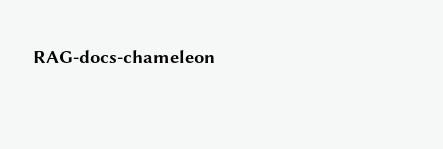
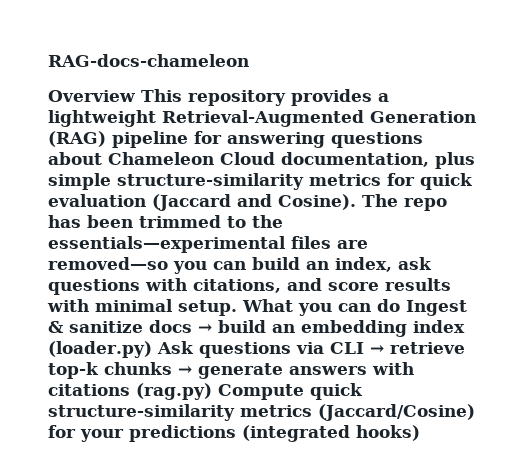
+ Overview This repository provides a lightweight Retrieval-Augmented Generation (RAG) pipeline for answering questions about Chameleon Cloud documentation, plus simple structure-similarity metrics for quick evaluation (Jaccard and Cosine). The repo has been trimmed to the essentials—experimental files are removed—so you can build an index, ask questions with citations, and score results with minimal setup. What you can do Ingest & sanitize docs → build an embedding index (loader.py) Ask questions via CLI → retrieve top-k chunks → generate answers with citations (rag.py) Compute quick structure-similarity metrics (Jaccard/Cosine) for your predictions (integrated hooks)

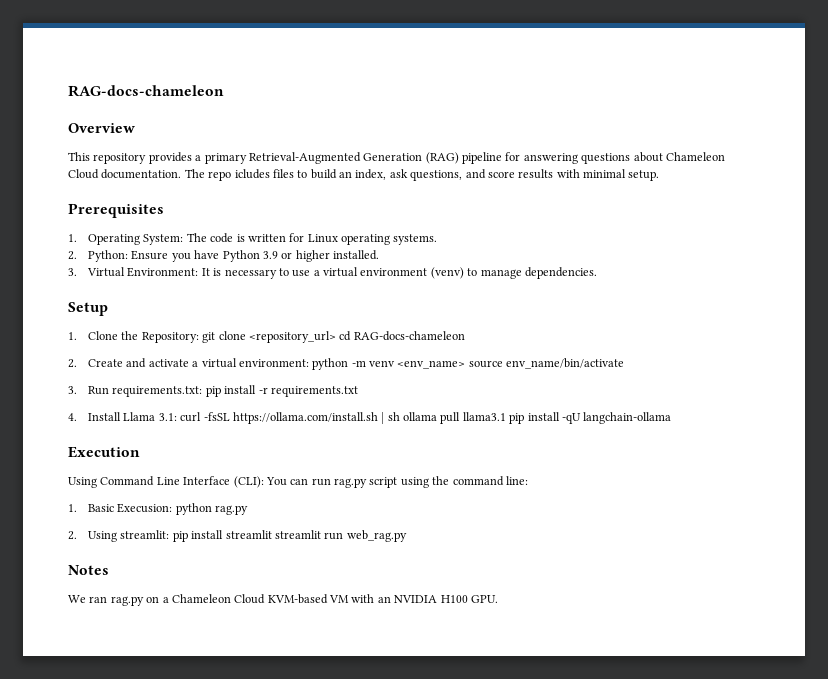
- Overview This repository provides a lightweight Retrieval-Augmented Generation (RAG) pipeline for answering questions about Chameleon Cloud documentation, plus simple structure-similarity metrics for quick evaluation (Jaccard and Cosine). The repo has been trimmed to the essentials—experimental files are removed—so you can build an index, ask questions with citations, and score results with minimal setup. What you can do Ingest & sanitize docs → build an embedding index (loader.py) Ask questions via CLI → retrieve top-k chunks → generate answers with citations (rag.py) Compute quick structure-similarity metrics (Jaccard/Cosine) for your predictions (integrated hooks)
+ Overview
+ This repository provides a primary Retrieval-Augmented Generation (RAG) pipeline for answering questions about Chameleon Cloud documentation. The repo icludes files to build an index, ask questions, and score results with minimal setup.
+ Prerequisites
+ 1. Operating System: The code is written for Linux operating systems.
+ 2. Python: Ensure you have Python 3.9 or higher installed.
+ 3. Virtual Environment: It is necessary to use a virtual environment (venv) to manage dependencies.
+ Setup
+ 1. Clone the Repository: git clone <repository_url> cd RAG-docs-chameleon
+ 2. Create and activate a virtual environment: python -m venv <env_name> source env_name/bin/activate
+ 3. Run requirements.txt: pip install -r requirements.txt
+ 4. Install Llama 3.1: curl -fsSL https://ollama.com/install.sh | sh ollama pull llama3.1 pip install -qU langchain-ollama
+ Execution
+ Using Command Line Interface (CLI): You can run rag.py script using the command line:
+ 1. Basic Execusion: python rag.py
+ 2. Using streamlit: pip install streamlit streamlit run web_rag.py
+ Notes
+ We ran rag.py on a Chameleon Cloud KVM-based VM with an NVIDIA H100 GPU.

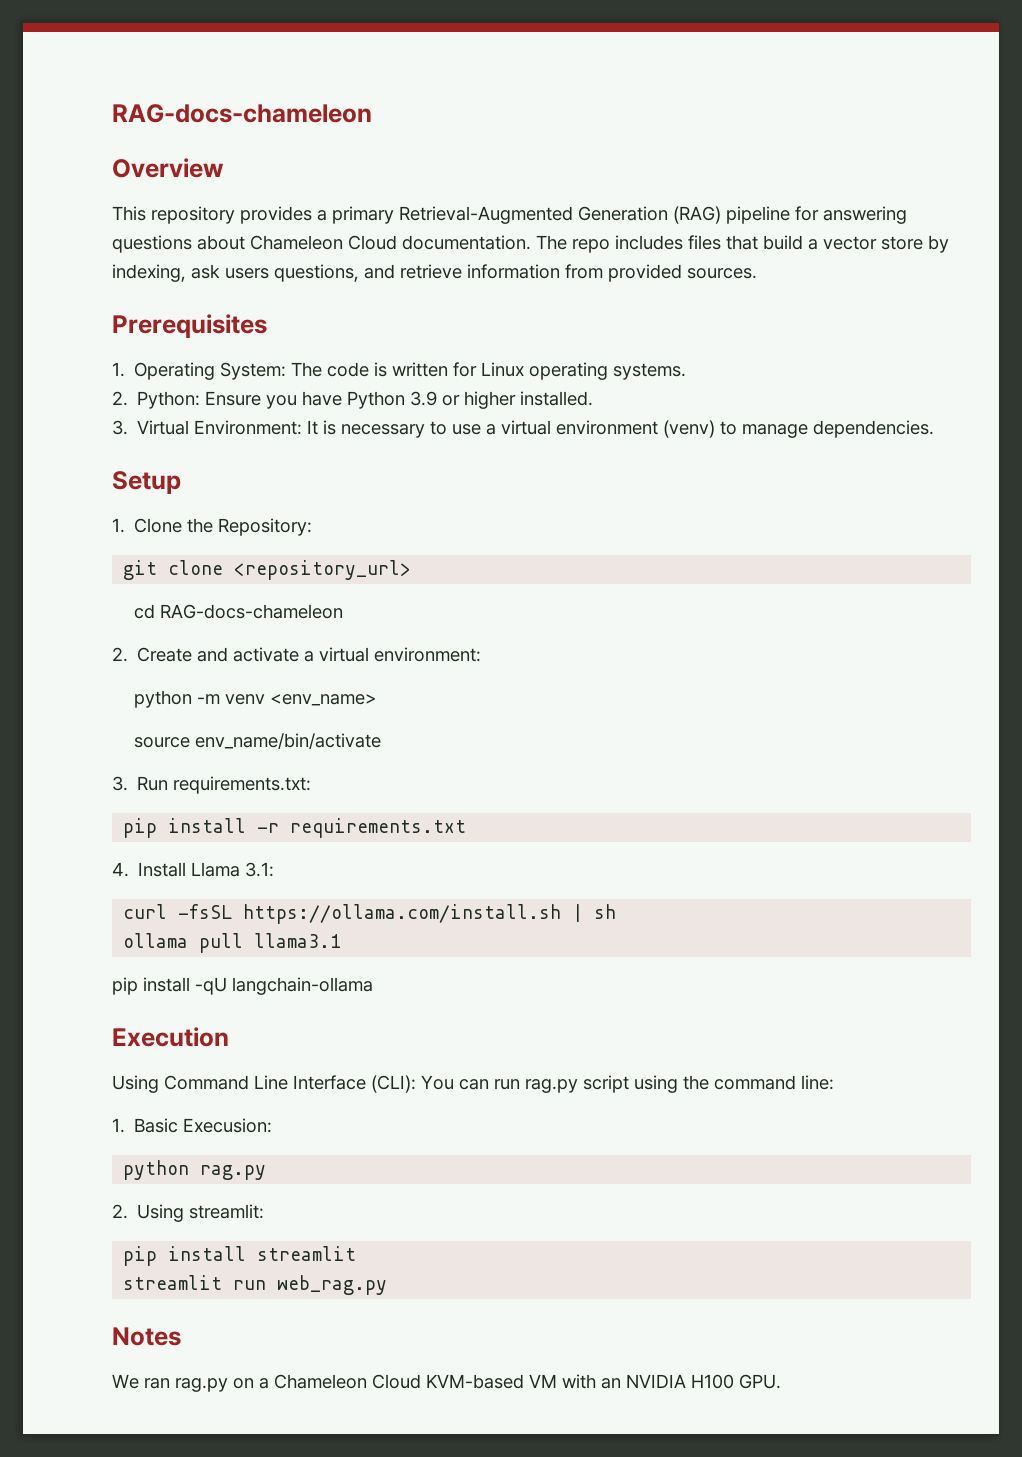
- The repo icludes files to build an index, ask questions, and score results with minimal setup.
+ The repo includes files that build a vector store by indexing, ask users questions, and retrieve information from provided sources.
- 1. Clone the Repository: git clone <repository_url> cd RAG-docs-chameleon
+ 1. Clone the Repository:
+ git clone <repository_url>
+ cd RAG-docs-chameleon
- 2. Create and activate a virtual environment: python -m venv <env_name> source env_name/bin/activate
+ 2. Create and activate a virtual environment:
+ python -m venv <env_name>
+ source env_name/bin/activate
- 3. Run requirements.txt: pip install -r requirements.txt
+ 3. Run requirements.txt:
+ pip install -r requirements.txt
- 4. Install Llama 3.1: curl -fsSL https://ollama.com/install.sh | sh ollama pull llama3.1 pip install -qU langchain-ollama
+ 4. Install Llama 3.1:
+ curl -fsSL https://ollama.com/install.sh | sh
+ ollama pull llama3.1
+ pip install -qU langchain-ollama
- 1. Basic Execusion: python rag.py
+ 1. Basic Execusion:
+ python rag.py
- 2. Using streamlit: pip install streamlit streamlit run web_rag.py
+ 2. Using streamlit:
+ pip install streamlit
+ streamlit run web_rag.py

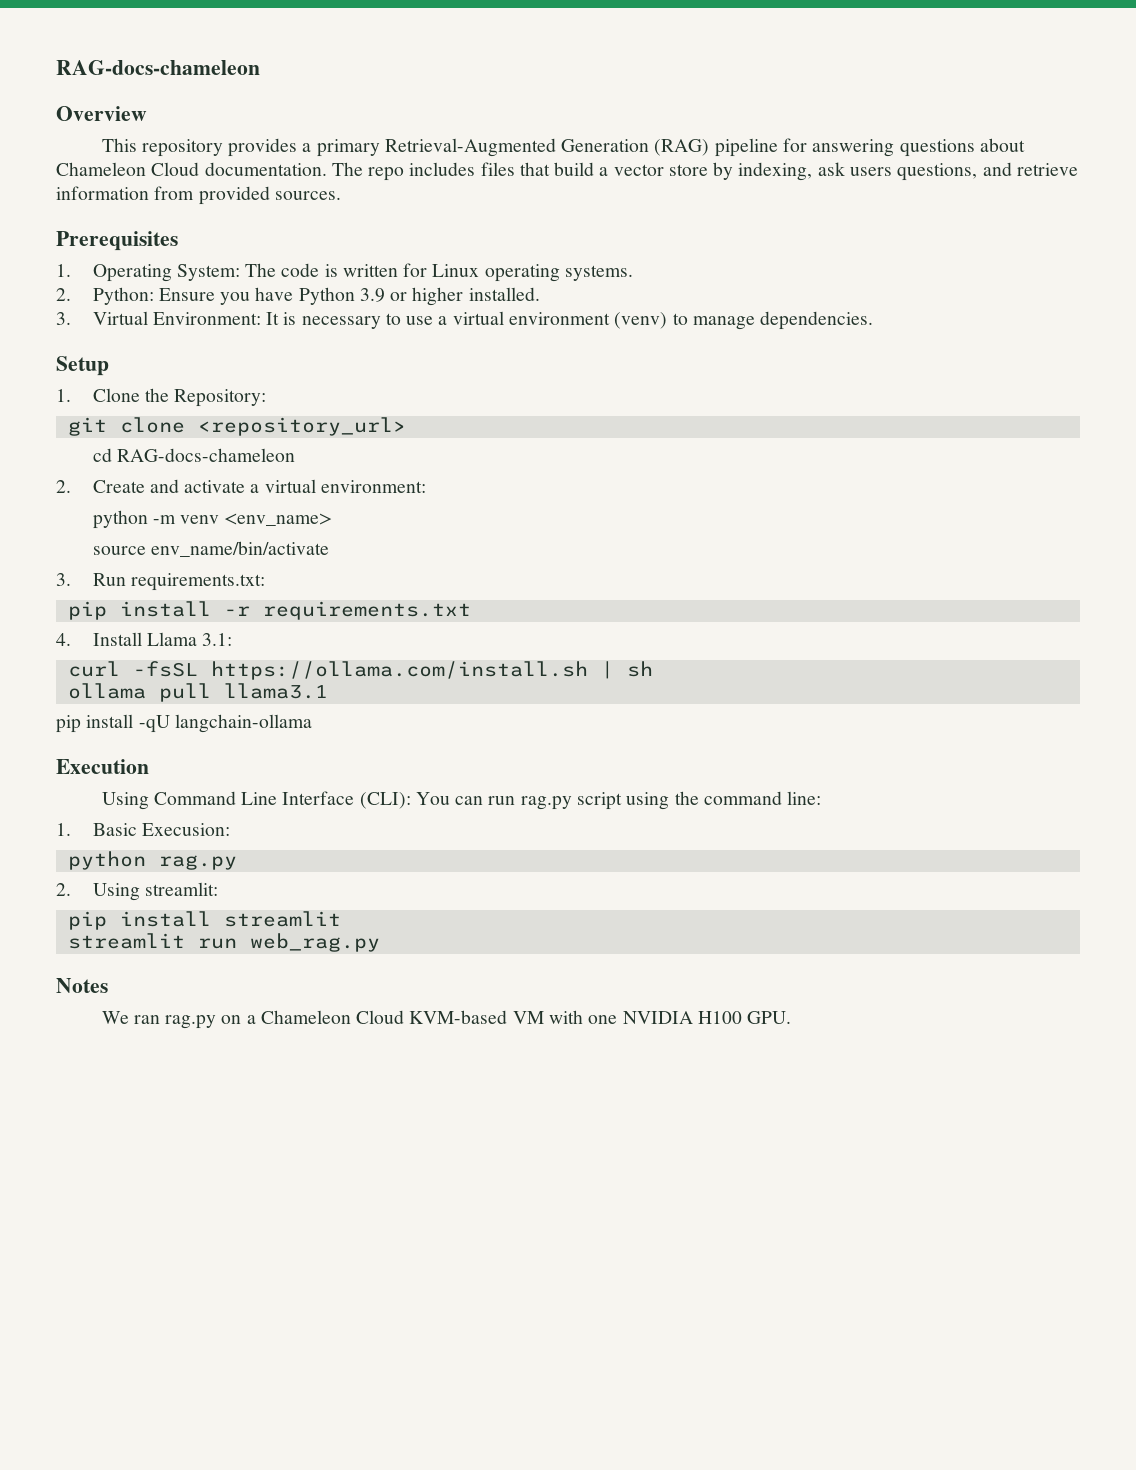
- We ran rag.py on a Chameleon Cloud KVM-based VM with an NVIDIA H100 GPU.
+ We ran rag.py on a Chameleon Cloud KVM-based VM with one NVIDIA H100 GPU.

